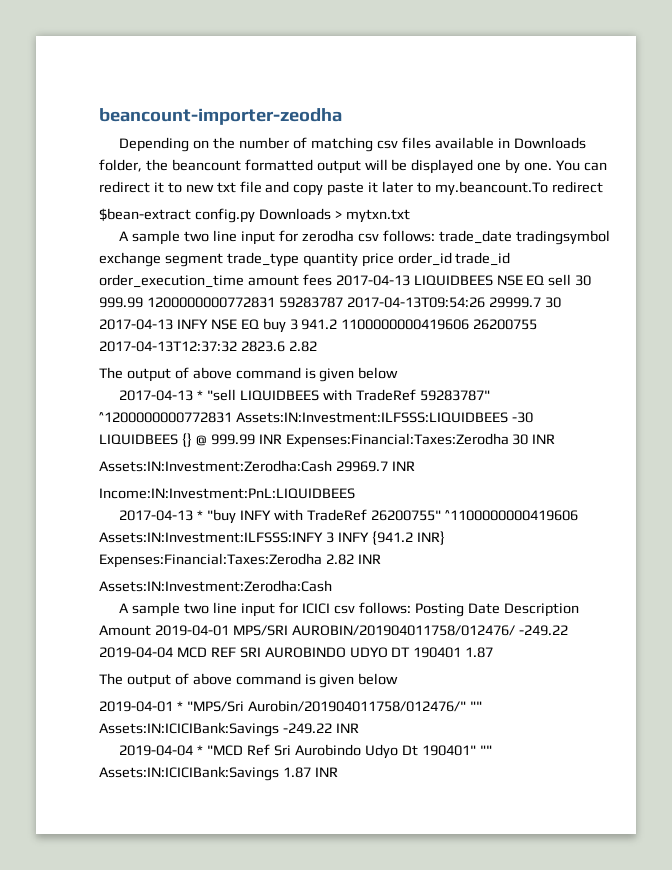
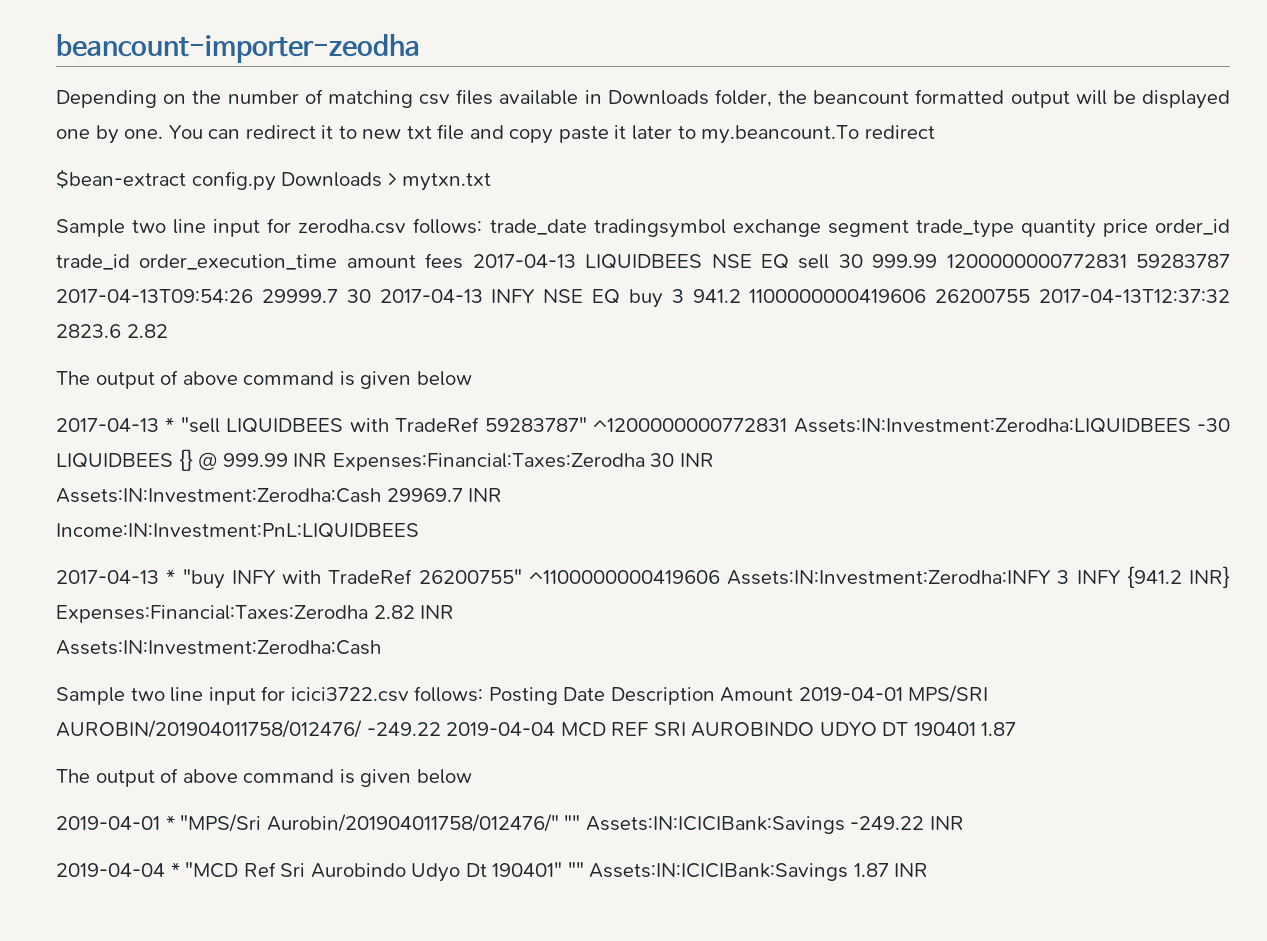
- A sample two line input for zerodha csv follows: trade_date tradingsymbol exchange segment trade_type quantity price order_id trade_id order_execution_time amount fees 2017-04-13 LIQUIDBEES NSE EQ sell 30 999.99 1200000000772831 59283787 2017-04-13T09:54:26 29999.7 30 2017-04-13 INFY NSE EQ buy 3 941.2 1100000000419606 26200755 2017-04-13T12:37:32 2823.6 2.82
+ Sample two line input for zerodha.csv follows: trade_date tradingsymbol exchange segment trade_type quantity price order_id trade_id order_execution_time amount fees 2017-04-13 LIQUIDBEES NSE EQ sell 30 999.99 1200000000772831 59283787 2017-04-13T09:54:26 29999.7 30 2017-04-13 INFY NSE EQ buy 3 941.2 1100000000419606 26200755 2017-04-13T12:37:32 2823.6 2.82
- 2017-04-13 * "sell LIQUIDBEES with TradeRef 59283787" ^1200000000772831 Assets:IN:Investment:ILFSSS:LIQUIDBEES -30 LIQUIDBEES {} @ 999.99 INR Expenses:Financial:Taxes:Zerodha 30 INR
+ 2017-04-13 * "sell LIQUIDBEES with TradeRef 59283787" ^1200000000772831 Assets:IN:Investment:Zerodha:LIQUIDBEES -30 LIQUIDBEES {} @ 999.99 INR Expenses:Financial:Taxes:Zerodha 30 INR
- 2017-04-13 * "buy INFY with TradeRef 26200755" ^1100000000419606 Assets:IN:Investment:ILFSSS:INFY 3 INFY {941.2 INR} Expenses:Financial:Taxes:Zerodha 2.82 INR
+ 2017-04-13 * "buy INFY with TradeRef 26200755" ^1100000000419606 Assets:IN:Investment:Zerodha:INFY 3 INFY {941.2 INR} Expenses:Financial:Taxes:Zerodha 2.82 INR
- A sample two line input for ICICI csv follows: Posting Date Description Amount 2019-04-01 MPS/SRI AUROBIN/201904011758/012476/ -249.22 2019-04-04 MCD REF SRI AUROBINDO UDYO DT 190401 1.87
+ Sample two line input for icici3722.csv follows: Posting Date Description Amount 2019-04-01 MPS/SRI AUROBIN/201904011758/012476/ -249.22 2019-04-04 MCD REF SRI AUROBINDO UDYO DT 190401 1.87

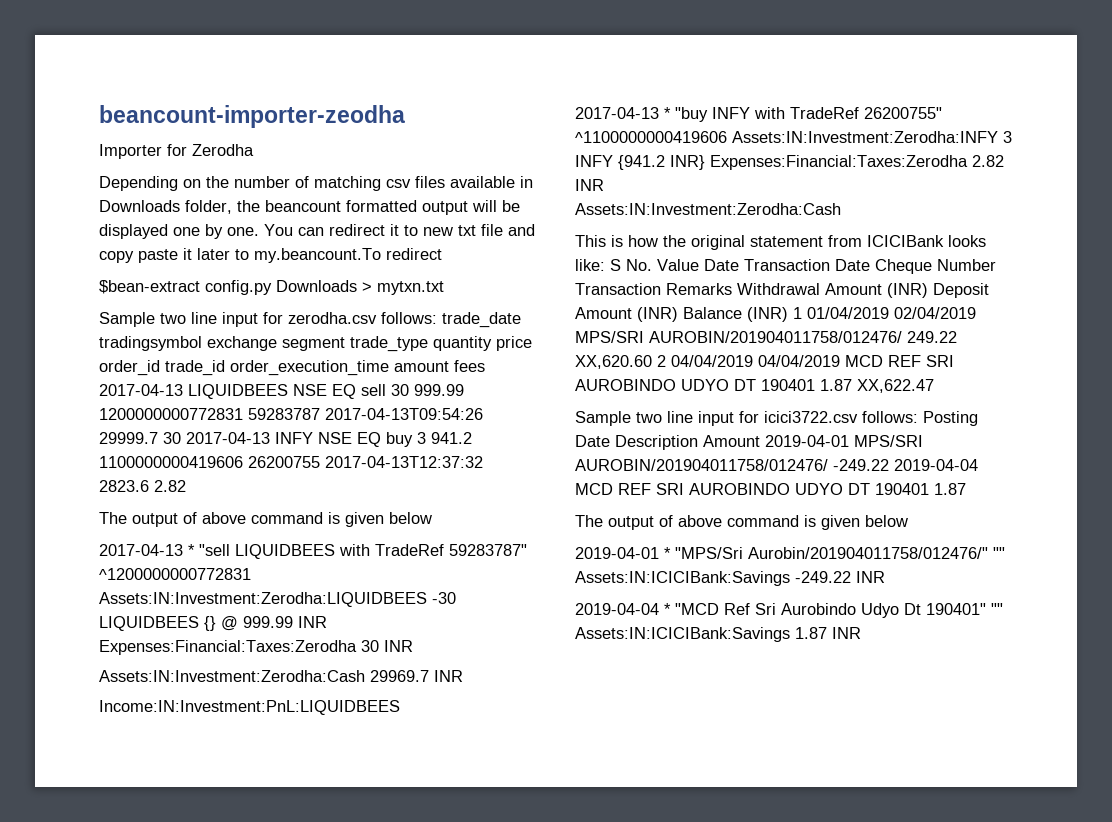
+ Importer for Zerodha
+ This is how the original statement from ICICIBank looks like: S No. Value Date Transaction Date Cheque Number Transaction Remarks Withdrawal Amount (INR) Deposit Amount (INR) Balance (INR) 1 01/04/2019 02/04/2019 MPS/SRI AUROBIN/201904011758/012476/ 249.22 XX,620.60 2 04/04/2019 04/04/2019 MCD REF SRI AUROBINDO UDYO DT 190401 1.87 XX,622.47

